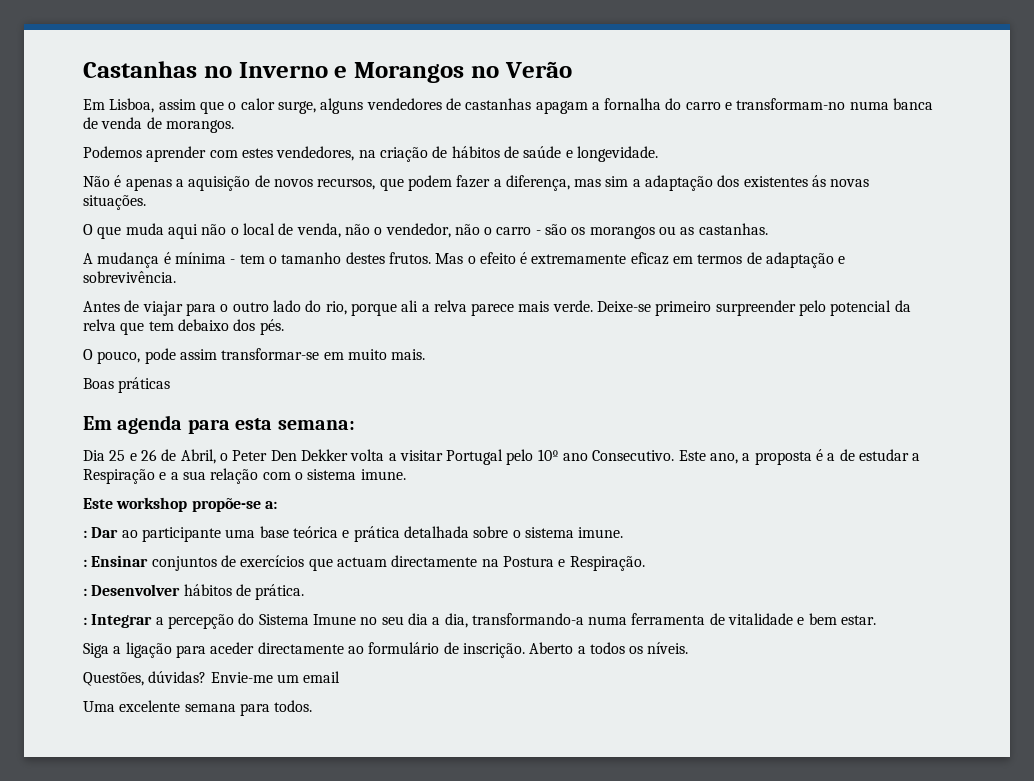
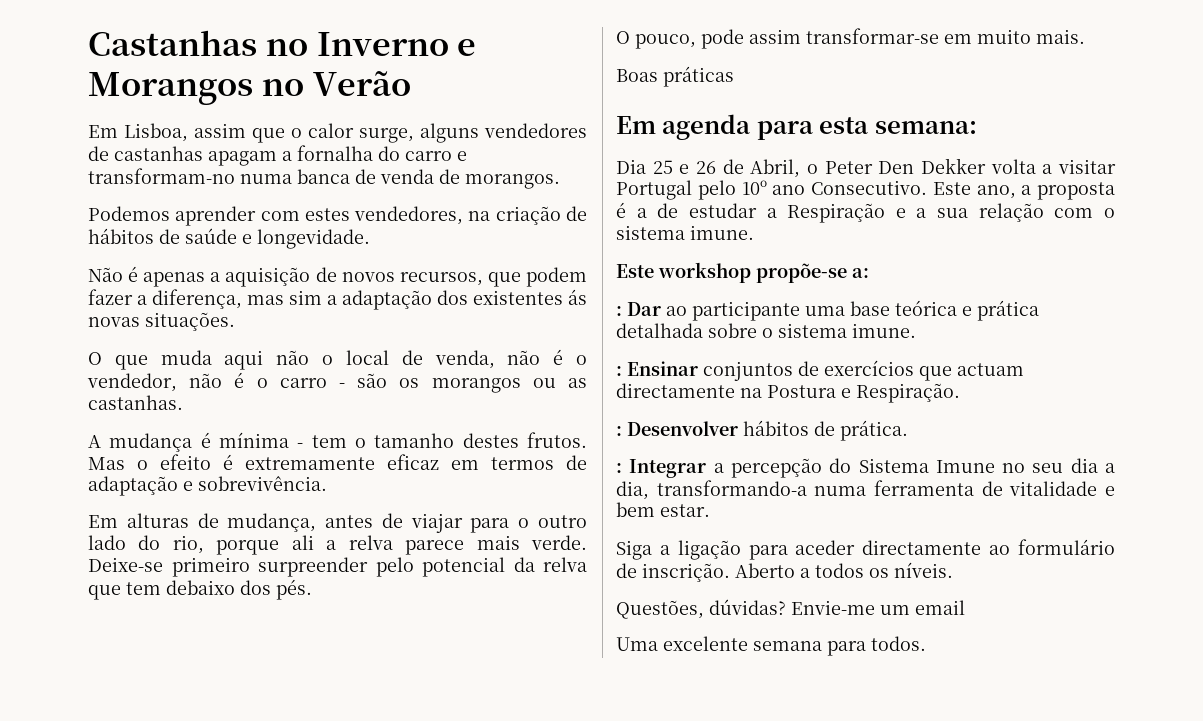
- O que muda aqui não o local de venda, não o vendedor, não o carro - são os morangos ou as castanhas.
+ O que muda aqui não o local de venda, não é o vendedor, não é o carro - são os morangos ou as castanhas.
- Antes de viajar para o outro lado do rio, porque ali a relva parece mais verde.
+ Em alturas de mudança, antes de viajar para o outro lado do rio, porque ali a relva parece mais verde.

